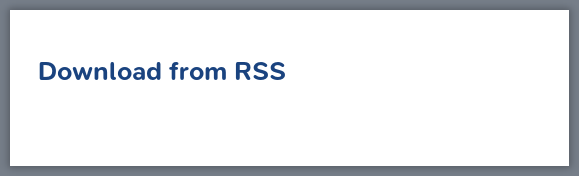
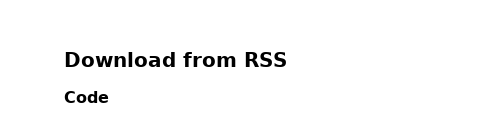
+ Code

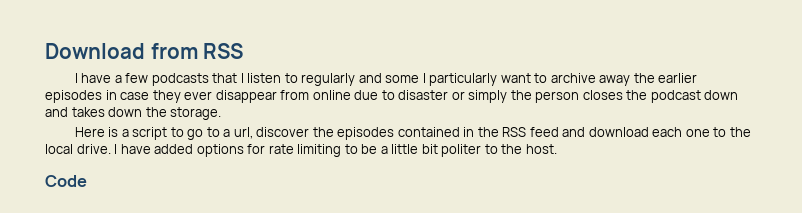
+ I have a few podcasts that I listen to regularly and some I particularly want to archive away the earlier episodes in case they ever disappear from online due to disaster or simply the person closes the podcast down and takes down the storage.
+ Here is a script to go to a url, discover the episodes contained in the RSS feed and download each one to the local drive. I have added options for rate limiting to be a little bit politer to the host.

